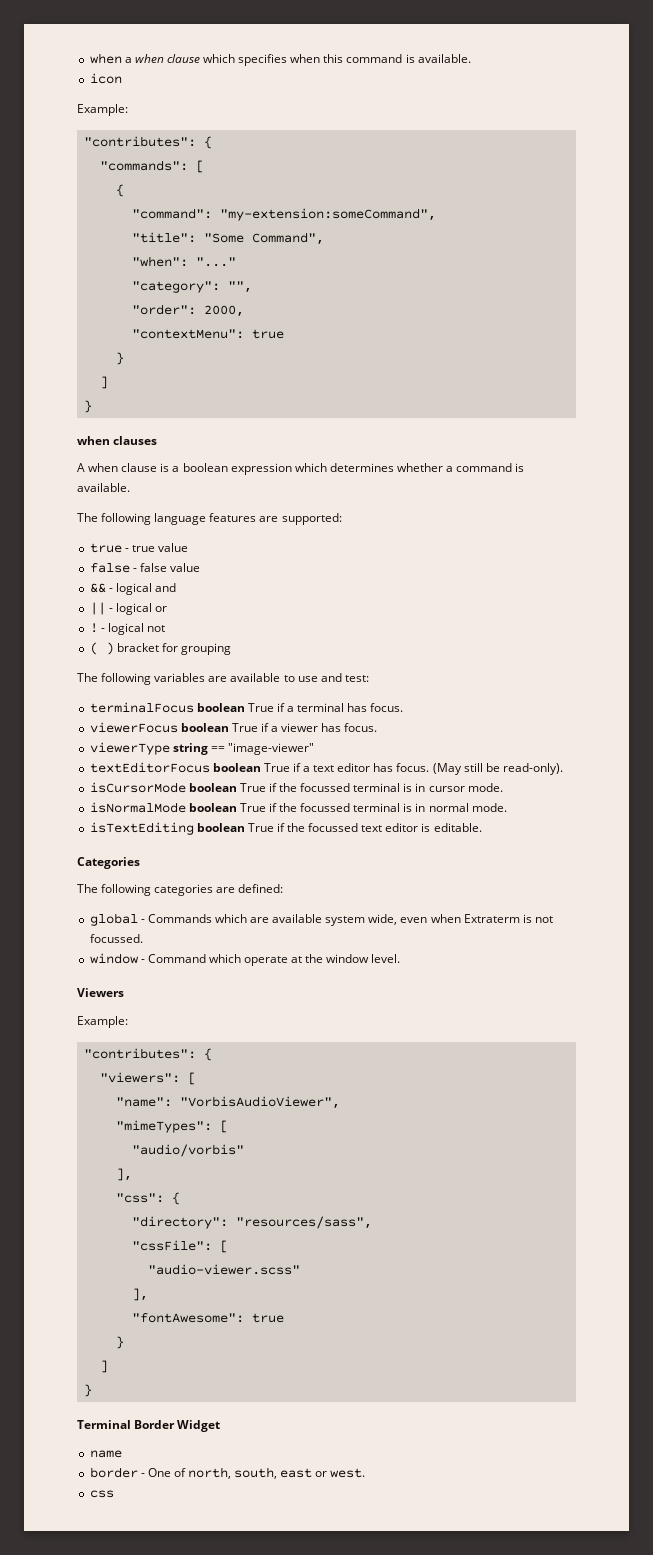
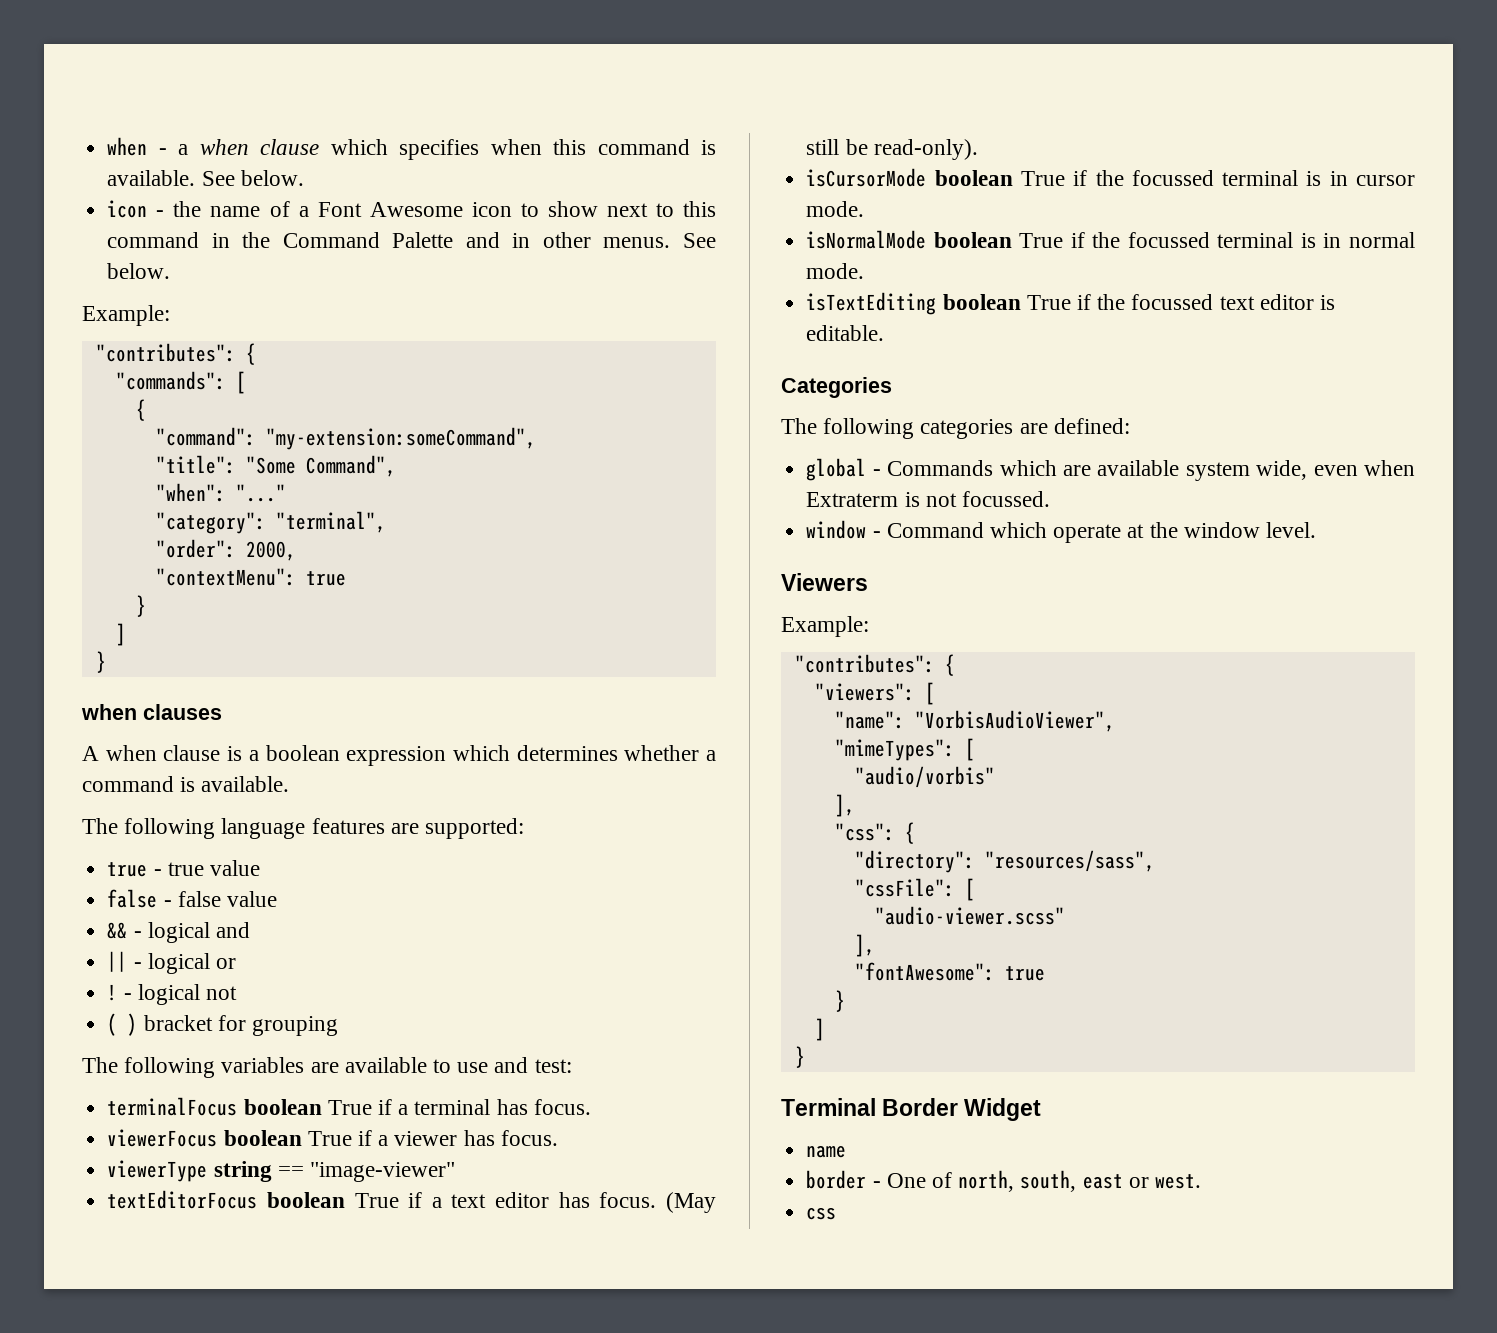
- when a when clause which specifies when this command is available.
- icon
+ when - a when clause which specifies when this command is available. See below.
+ icon - the name of a Font Awesome icon to show next to this command in the Command Palette and in other menus. See below.
- "category": "",
+ "category": "terminal",

